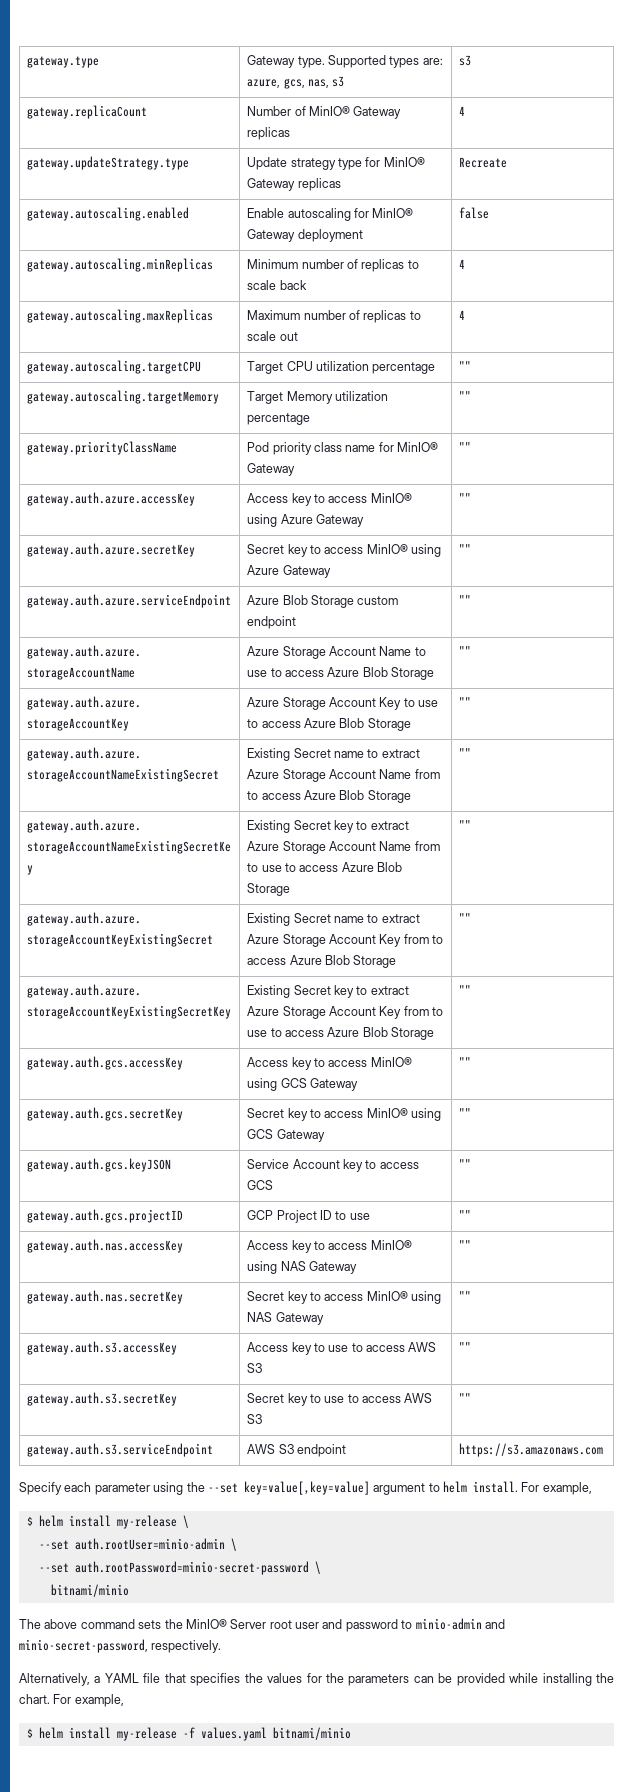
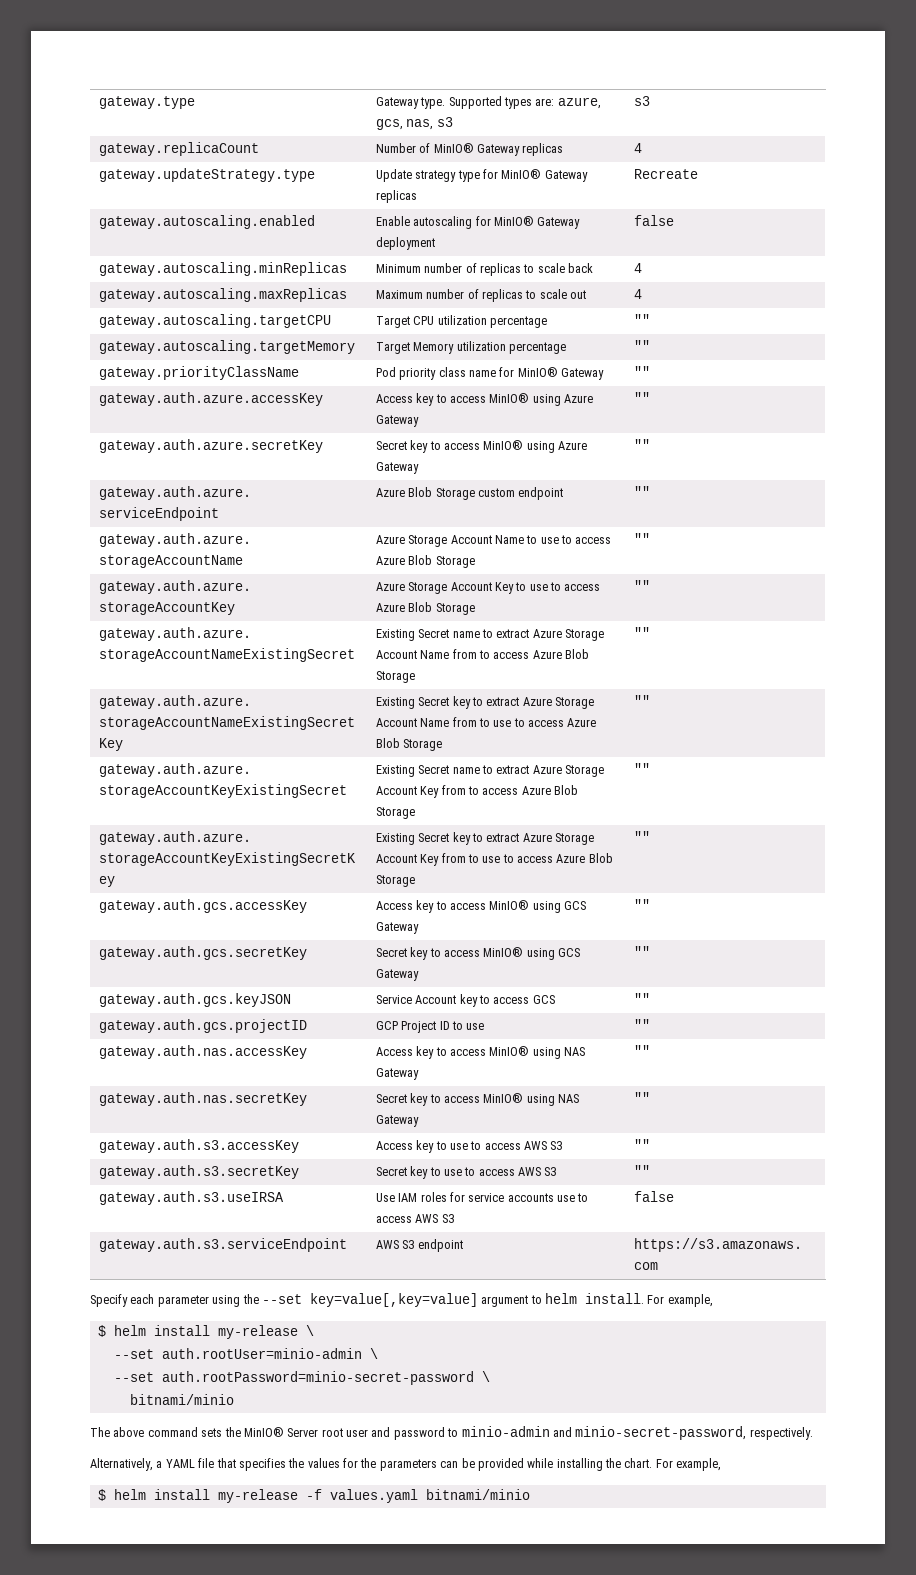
+ gateway.auth.s3.useIRSA | Use IAM roles for service accounts use to access AWS S3 | false

